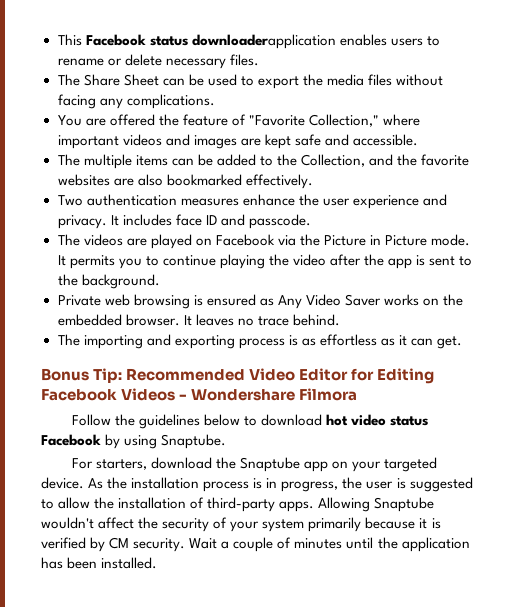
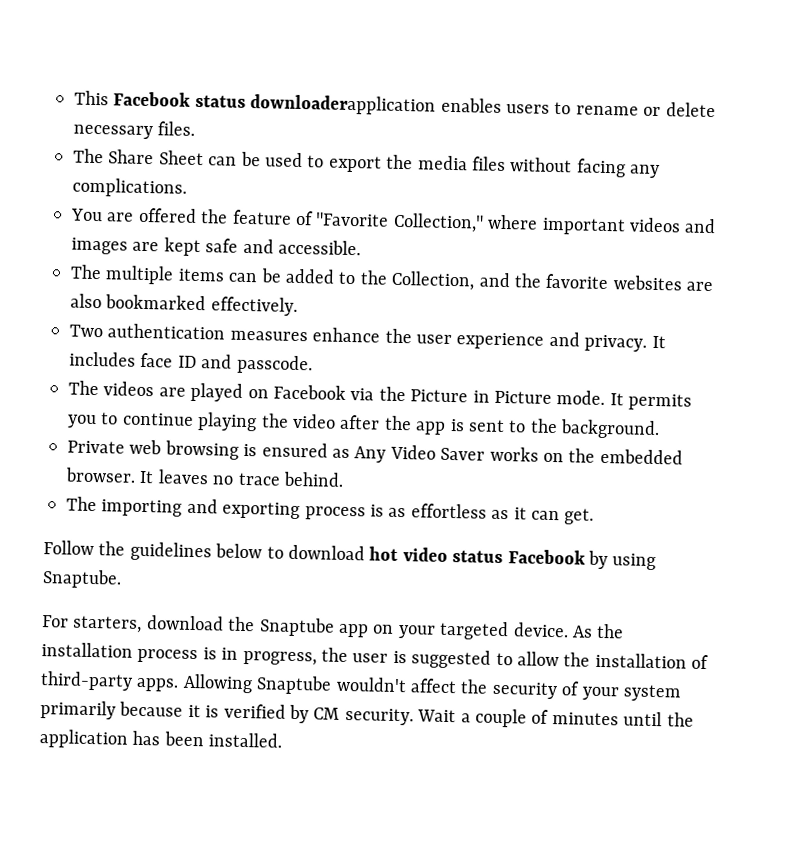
- Bonus Tip: Recommended Video Editor for Editing Facebook Videos - Wondershare Filmora

